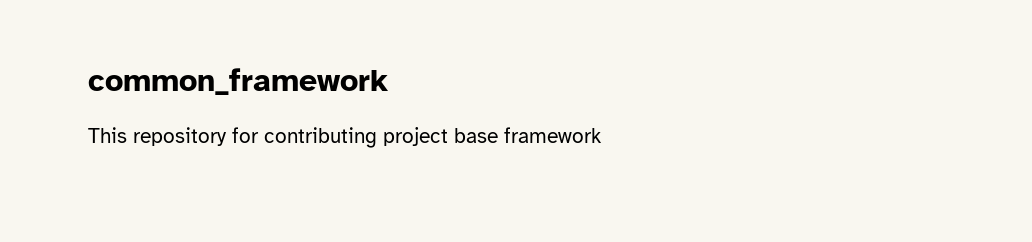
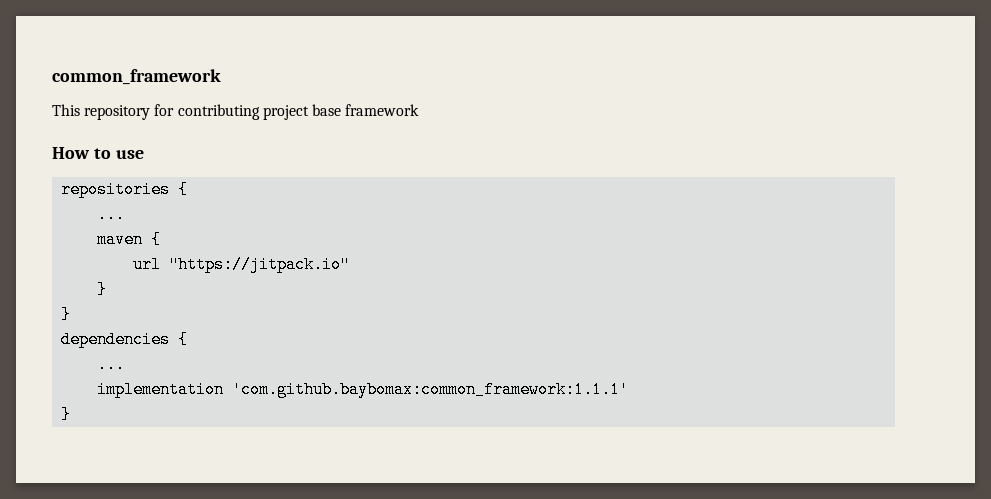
+ How to use
+ repositories {
+ ...
+ maven {
+ url "https://jitpack.io"
+ }
+ }
+ dependencies {
+ ...
+ implementation 'com.github.baybomax:common_framework:1.1.1'
+ }

